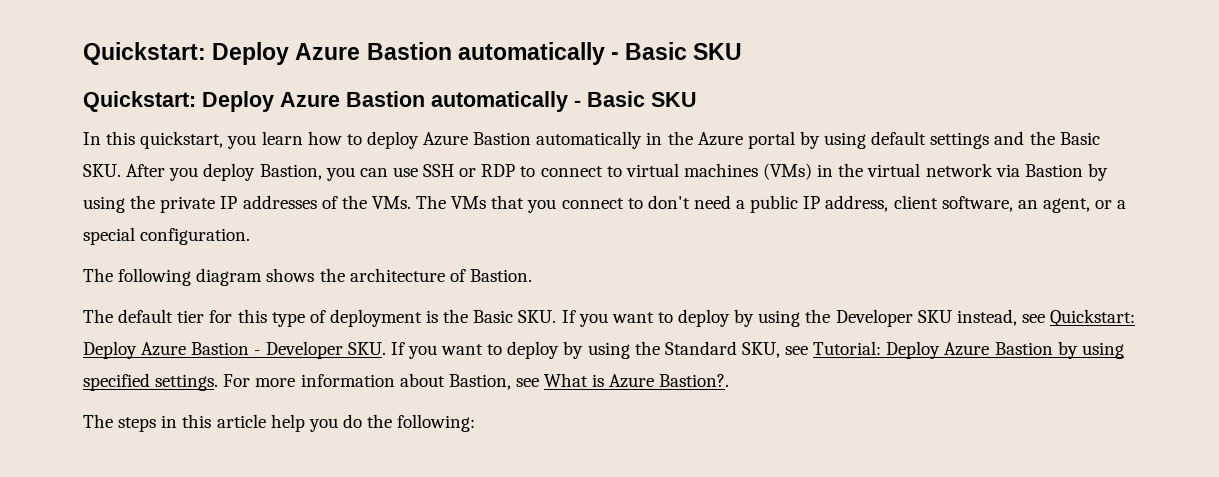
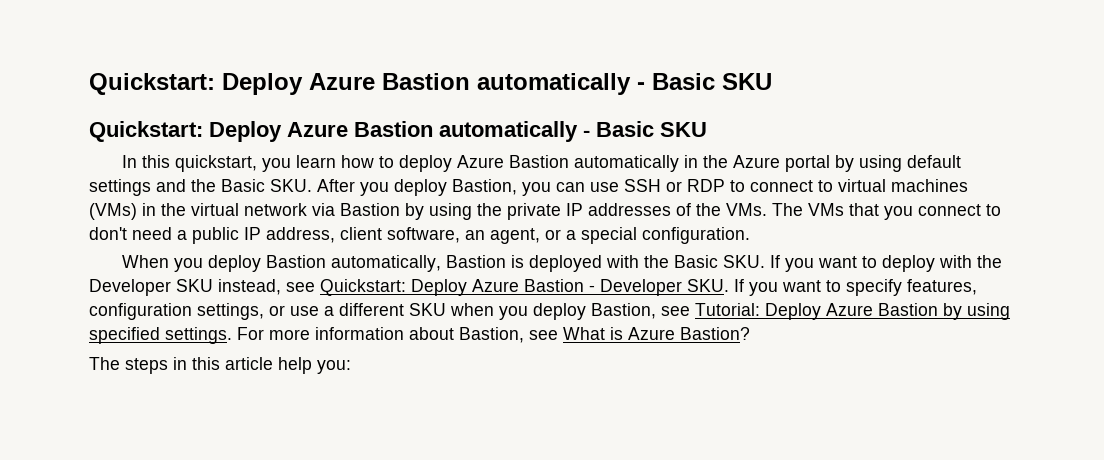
- The following diagram shows the architecture of Bastion.
- The default tier for this type of deployment is the Basic SKU. If you want to deploy by using the Developer SKU instead, see Quickstart: Deploy Azure Bastion - Developer SKU. If you want to deploy by using the Standard SKU, see Tutorial: Deploy Azure Bastion by using specified settings.
+ When you deploy Bastion automatically, Bastion is deployed with the Basic SKU. If you want to deploy with the Developer SKU instead, see Quickstart: Deploy Azure Bastion - Developer SKU. If you want to specify features, configuration settings, or use a different SKU when you deploy Bastion, see Tutorial: Deploy Azure Bastion by using specified settings.
- For more information about Bastion, see What is Azure Bastion?.
+ For more information about Bastion, see What is Azure Bastion?
- The steps in this article help you do the following:
+ The steps in this article help you:

